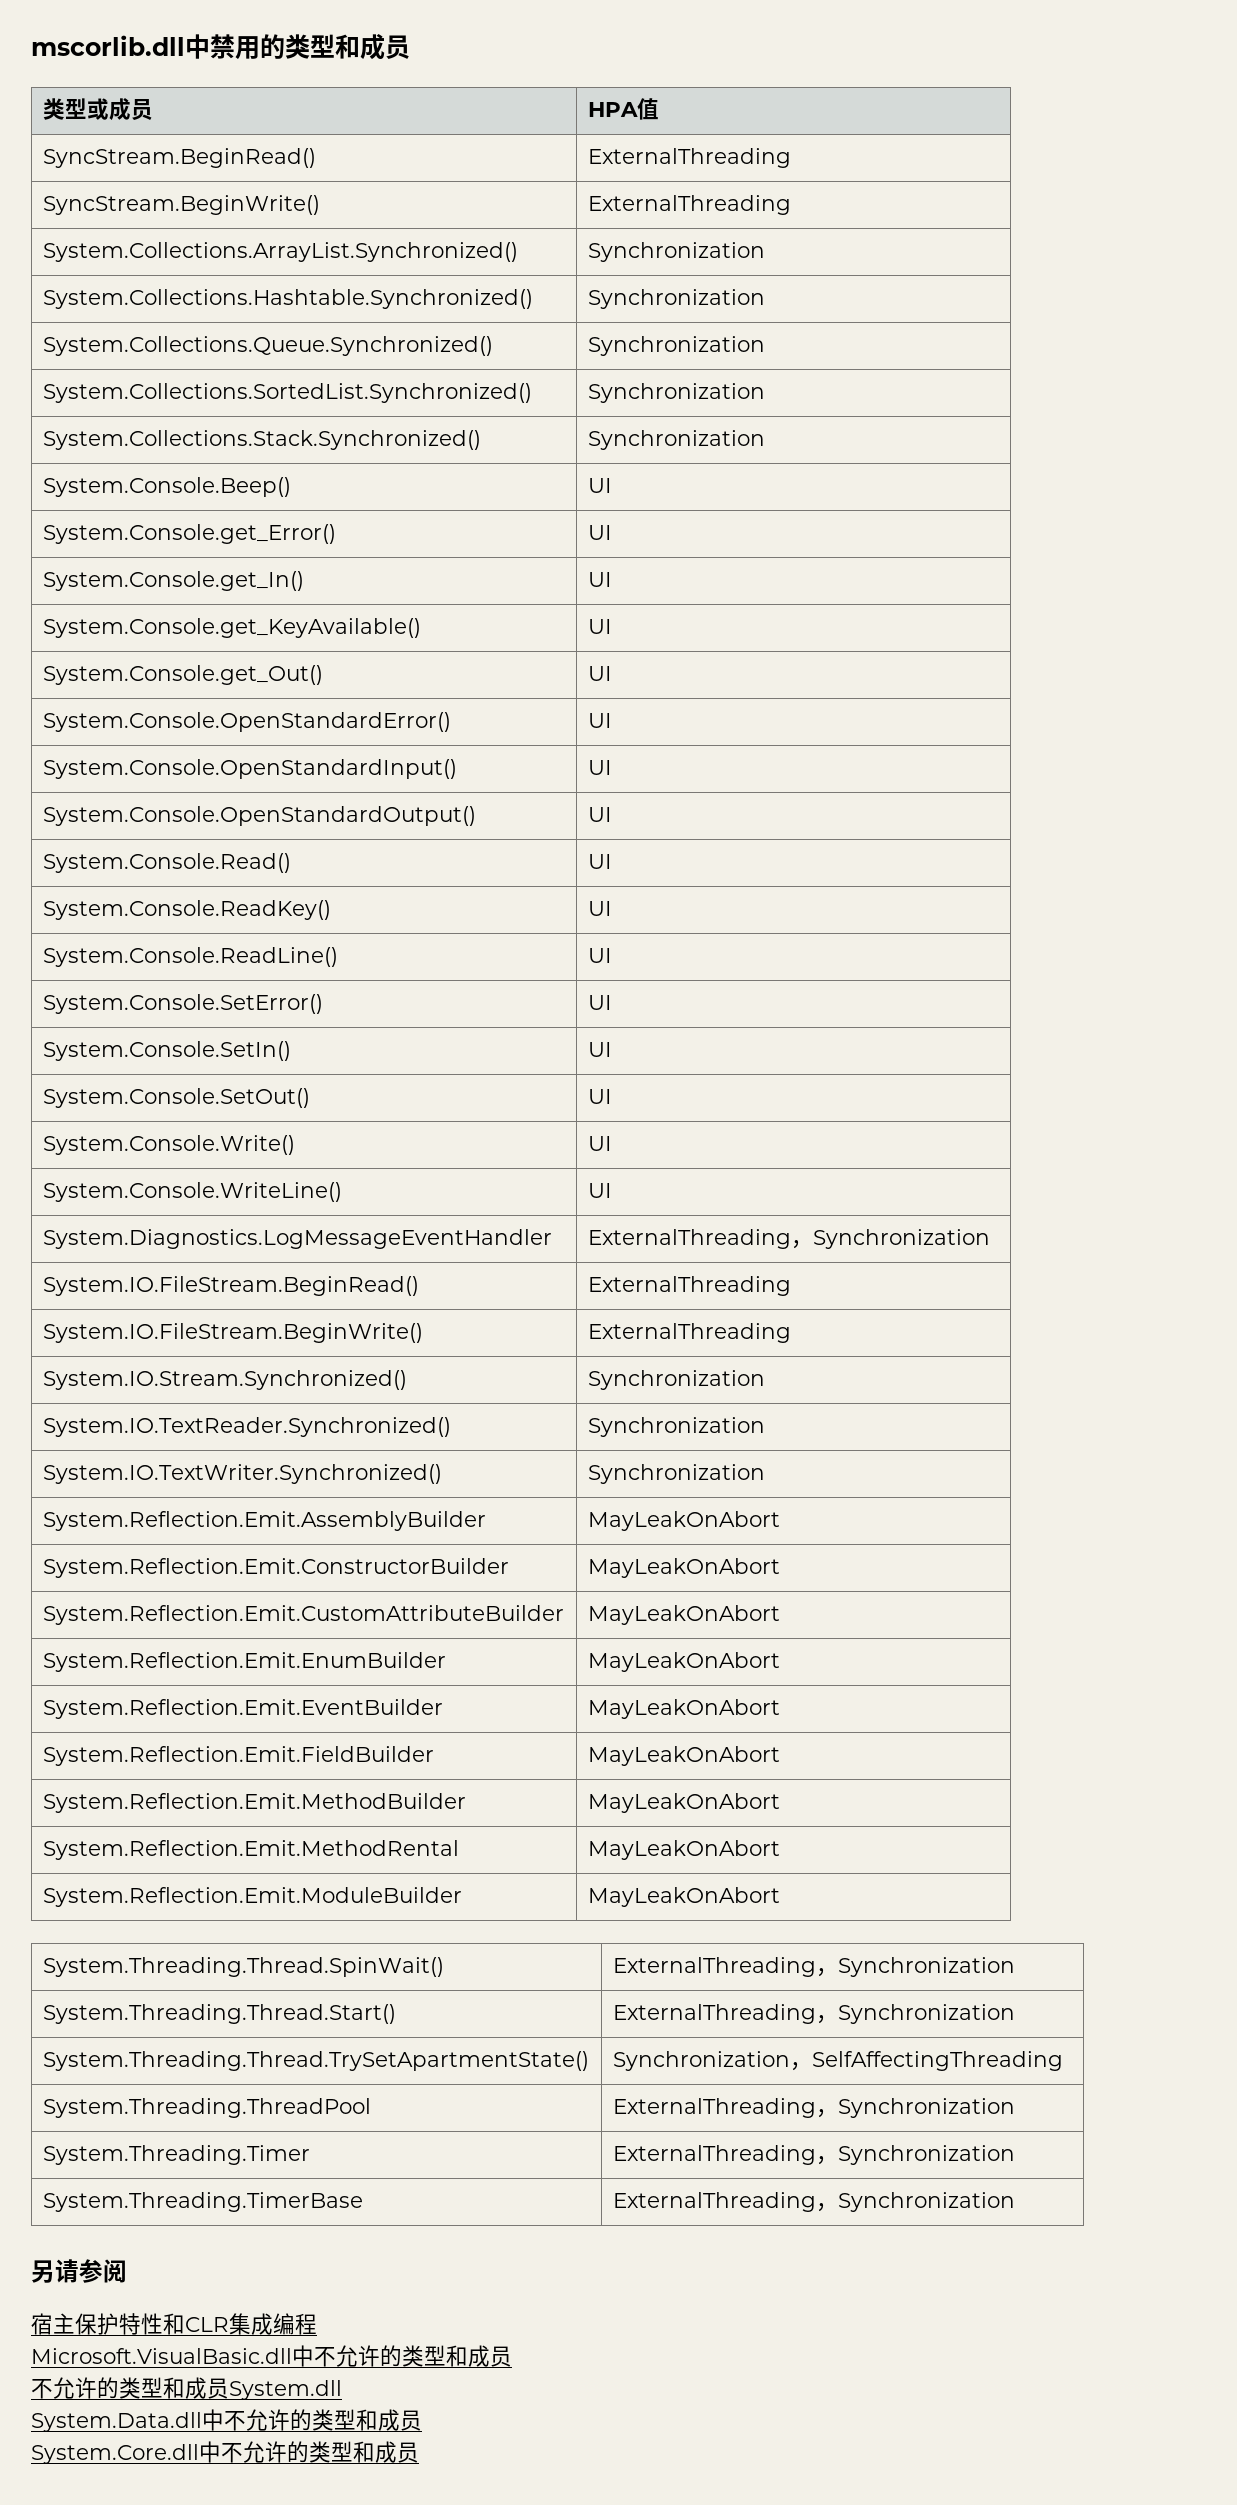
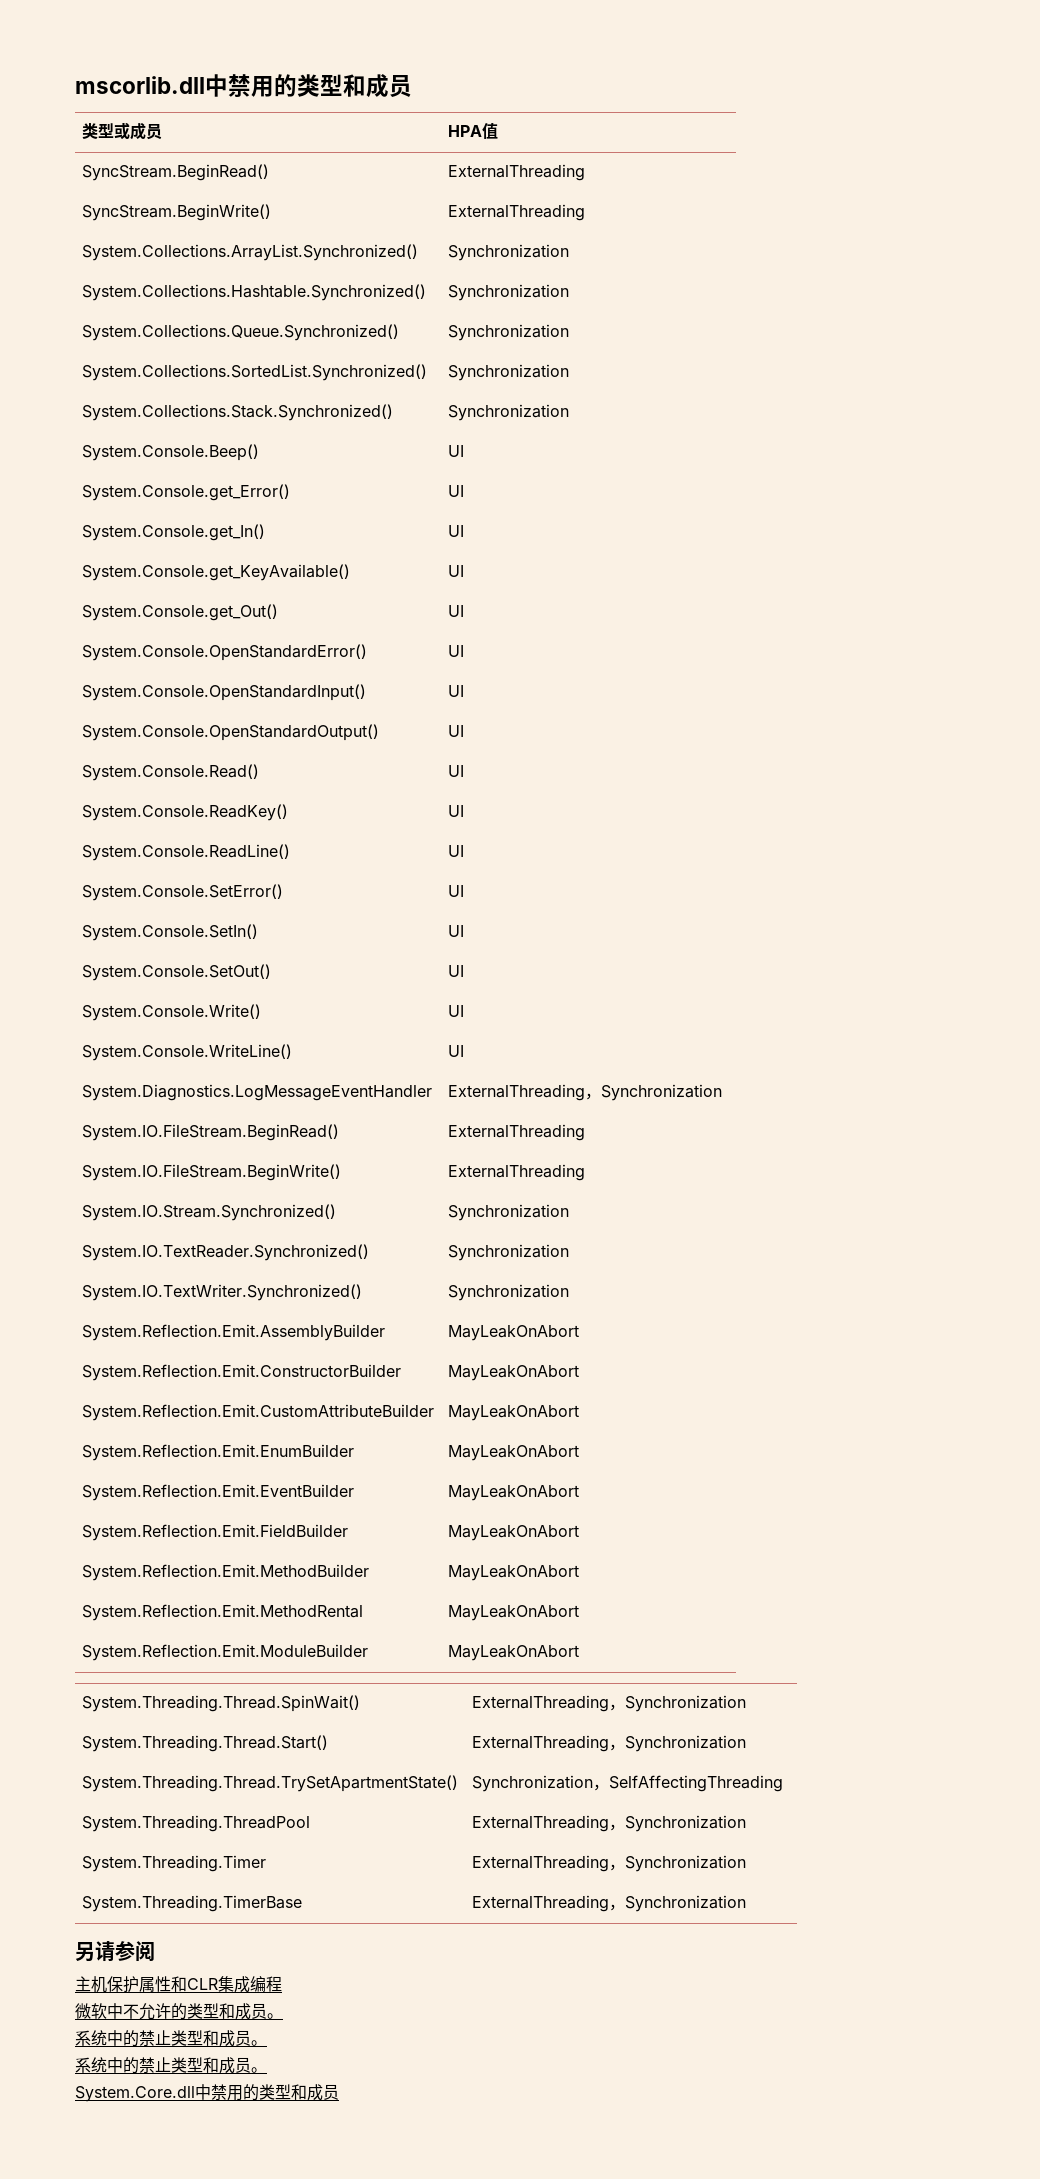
- 宿主保护特性和CLR集成编程
+ 主机保护属性和CLR集成编程
- Microsoft.VisualBasic.dll中不允许的类型和成员
- 不允许的类型和成员System.dll
- System.Data.dll中不允许的类型和成员
- System.Core.dll中不允许的类型和成员
+ 微软中不允许的类型和成员。
+ 系统中的禁止类型和成员。
+ 系统中的禁止类型和成员。
+ System.Core.dll中禁用的类型和成员

